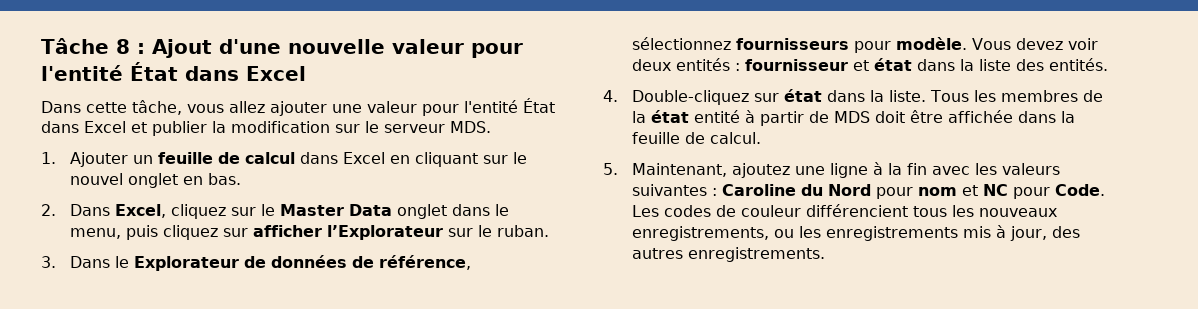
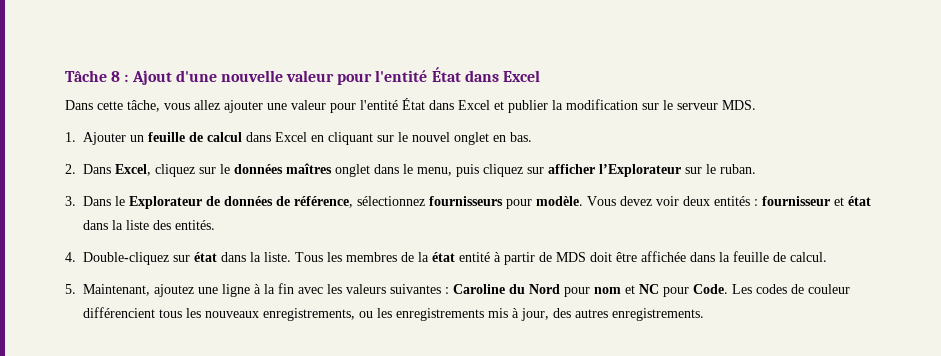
- 2. Dans Excel, cliquez sur le Master Data onglet dans le menu, puis cliquez sur afficher l’Explorateur sur le ruban.
+ 2. Dans Excel, cliquez sur le données maîtres onglet dans le menu, puis cliquez sur afficher l’Explorateur sur le ruban.

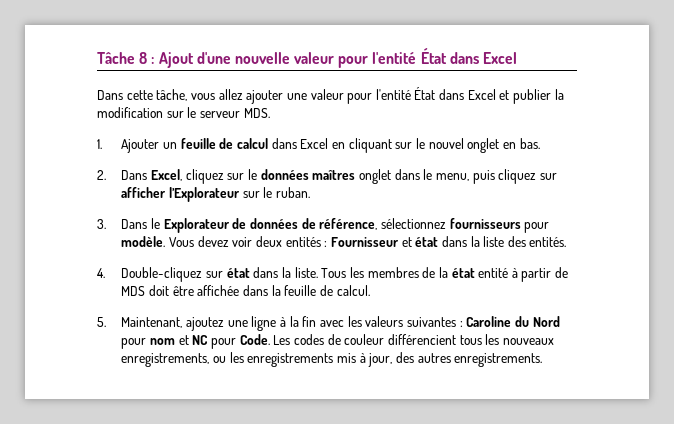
- Vous devez voir deux entités : fournisseur et état dans la liste des entités.
+ Vous devez voir deux entités : Fournisseur et état dans la liste des entités.

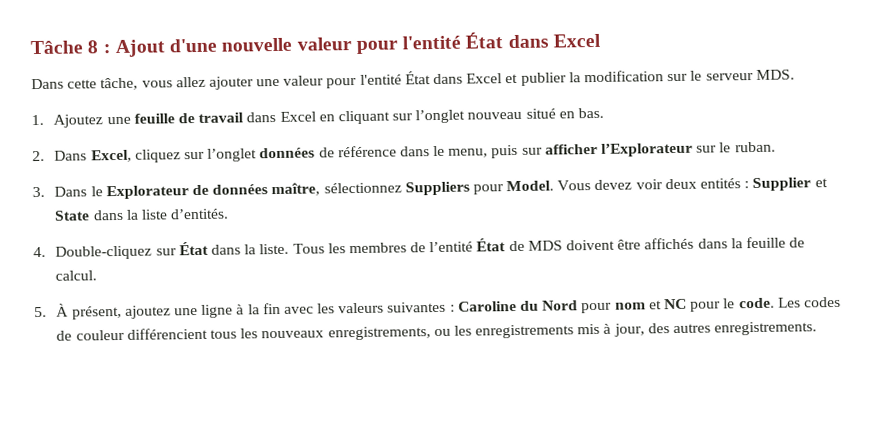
- 1. Ajouter un feuille de calcul dans Excel en cliquant sur le nouvel onglet en bas.
+ 1. Ajoutez une feuille de travail dans Excel en cliquant sur l’onglet nouveau situé en bas.
- 2. Dans Excel, cliquez sur le données maîtres onglet dans le menu, puis cliquez sur afficher l’Explorateur sur le ruban.
+ 2. Dans Excel, cliquez sur l’onglet données de référence dans le menu, puis sur afficher l’Explorateur sur le ruban.
- 3. Dans le Explorateur de données de référence, sélectionnez fournisseurs pour modèle.
+ 3. Dans le Explorateur de données maître, sélectionnez Suppliers pour Model.
- Vous devez voir deux entités : Fournisseur et état dans la liste des entités.
+ Vous devez voir deux entités : Supplier et State dans la liste d’entités.
- 4. Double-cliquez sur état dans la liste.
+ 4. Double-cliquez sur État dans la liste.
- Tous les membres de la état entité à partir de MDS doit être affichée dans la feuille de calcul.
+ Tous les membres de l’entité État de MDS doivent être affichés dans la feuille de calcul.
- 5. Maintenant, ajoutez une ligne à la fin avec les valeurs suivantes : Caroline du Nord pour nom et NC pour Code.
+ 5. À présent, ajoutez une ligne à la fin avec les valeurs suivantes : Caroline du Nord pour nom et NC pour le code.

